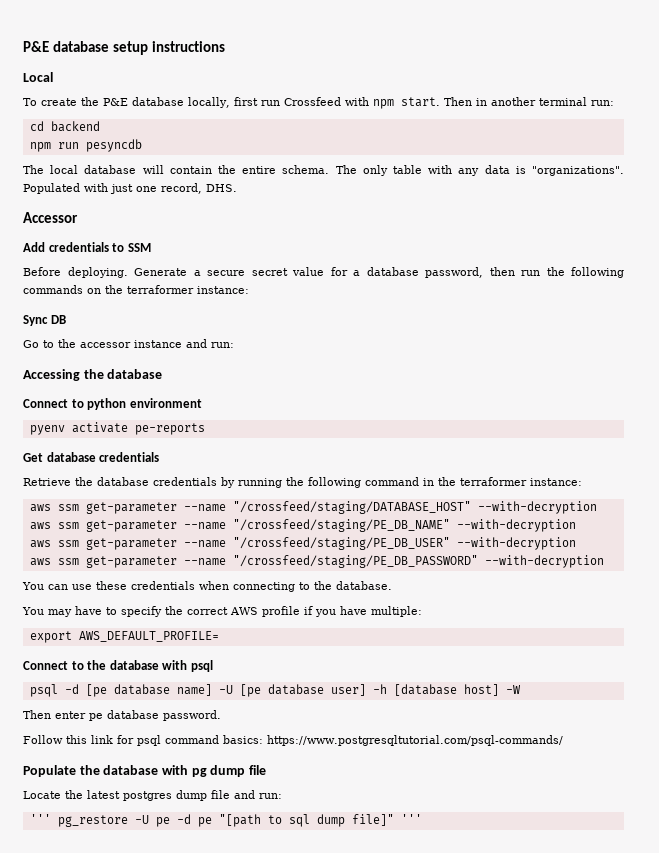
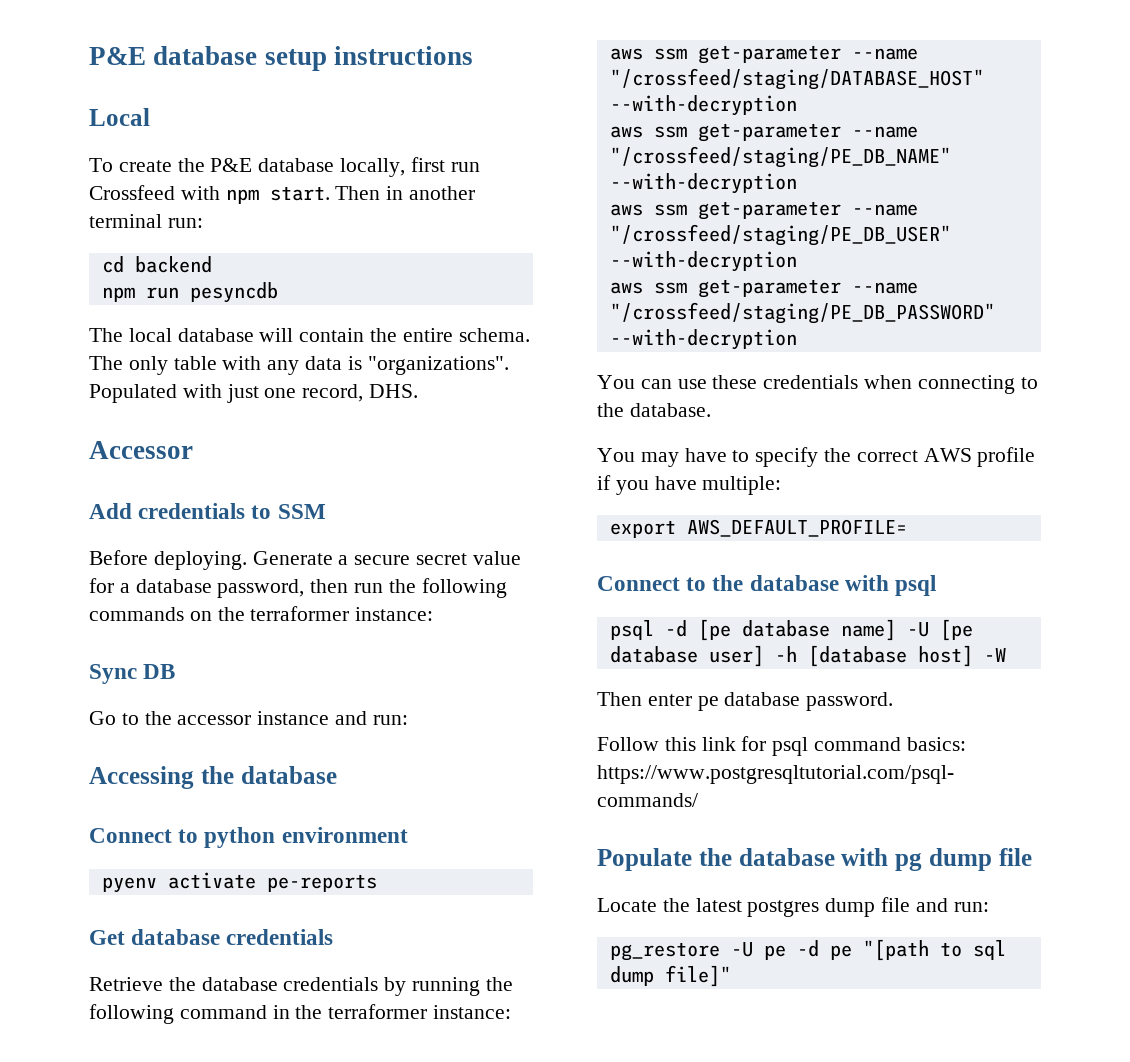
- ''' pg_restore -U pe -d pe "[path to sql dump file]" '''
+ pg_restore -U pe -d pe "[path to sql dump file]"

